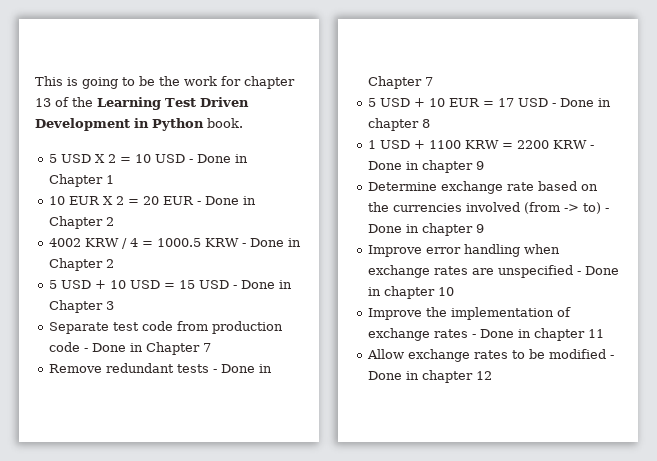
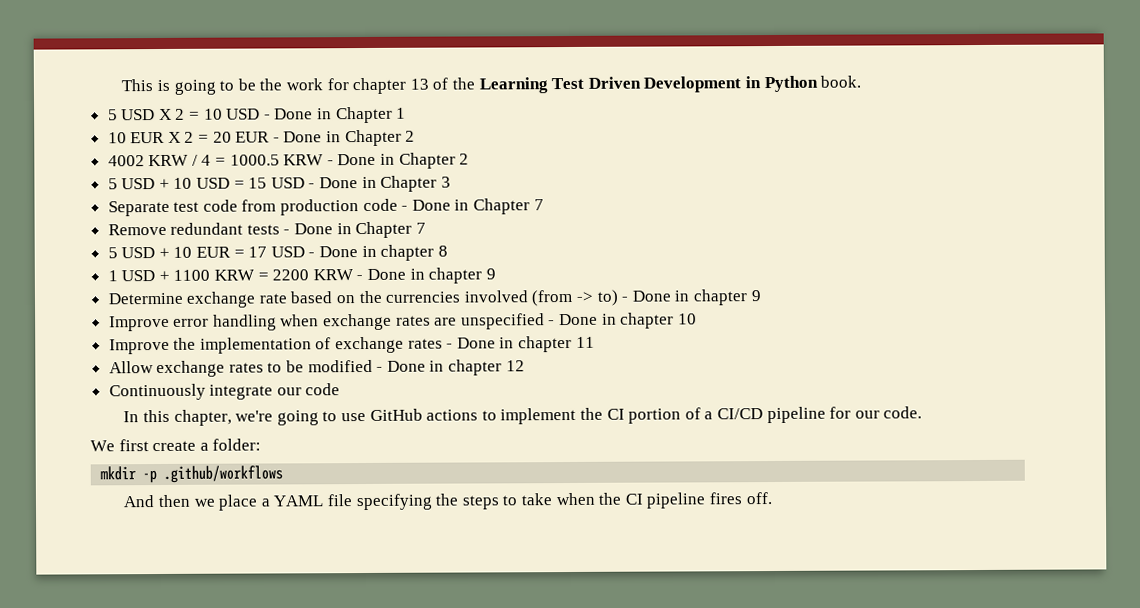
+ Continuously integrate our code
+ In this chapter, we're going to use GitHub actions to implement the CI portion of a CI/CD pipeline for our code.
+ We first create a folder:
+ mkdir -p .github/workflows
+ And then we place a YAML file specifying the steps to take when the CI pipeline fires off.

